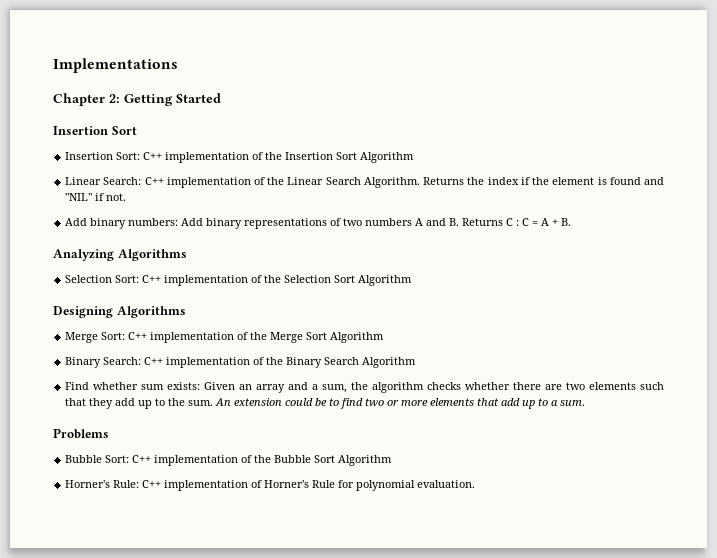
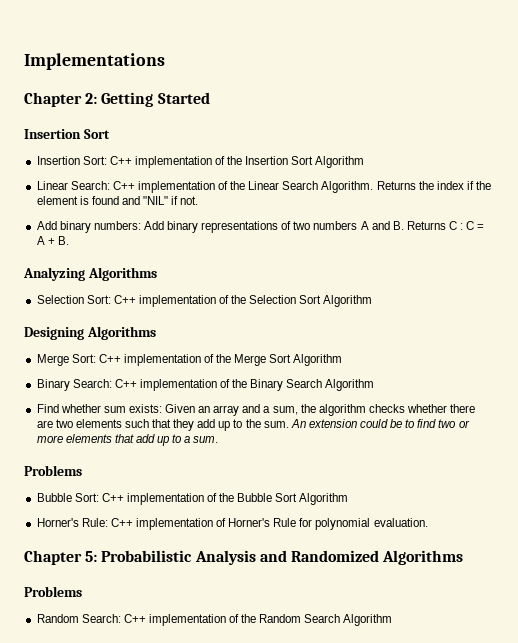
+ Chapter 5: Probabilistic Analysis and Randomized Algorithms
+ Problems
+ Random Search: C++ implementation of the Random Search Algorithm

